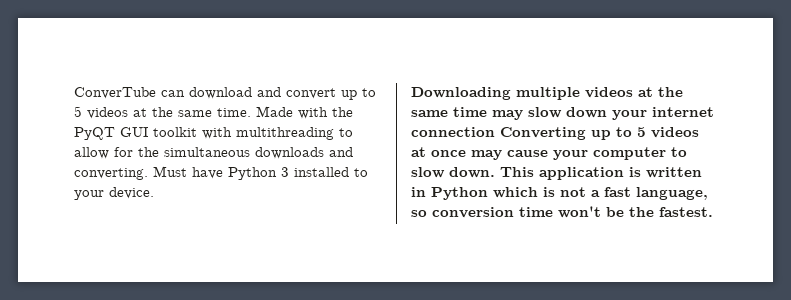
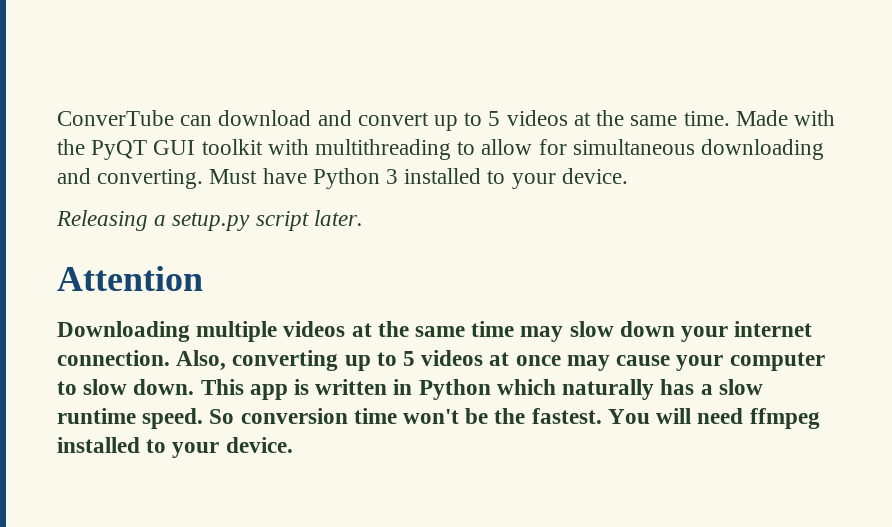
- Made with the PyQT GUI toolkit with multithreading to allow for the simultaneous downloads and converting.
+ Made with the PyQT GUI toolkit with multithreading to allow for simultaneous downloading and converting.
+ Releasing a setup.py script later.
+ Attention
- Downloading multiple videos at the same time may slow down your internet connection Converting up to 5 videos at once may cause your computer to slow down.
+ Downloading multiple videos at the same time may slow down your internet connection. Also, converting up to 5 videos at once may cause your computer to slow down.
- This application is written in Python which is not a fast language, so conversion time won't be the fastest.
+ This app is written in Python which naturally has a slow runtime speed. So conversion time won't be the fastest.
+ You will need ffmpeg installed to your device.

